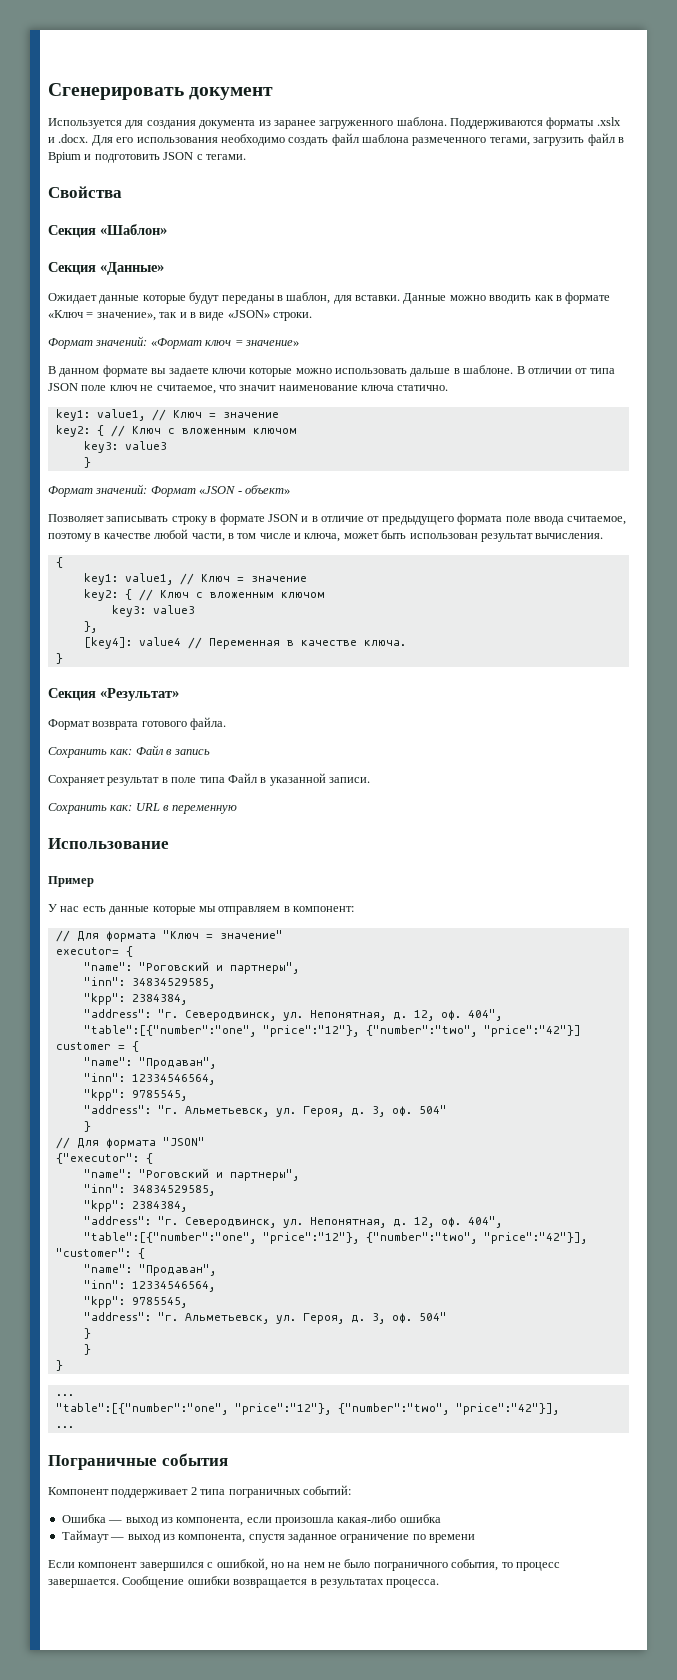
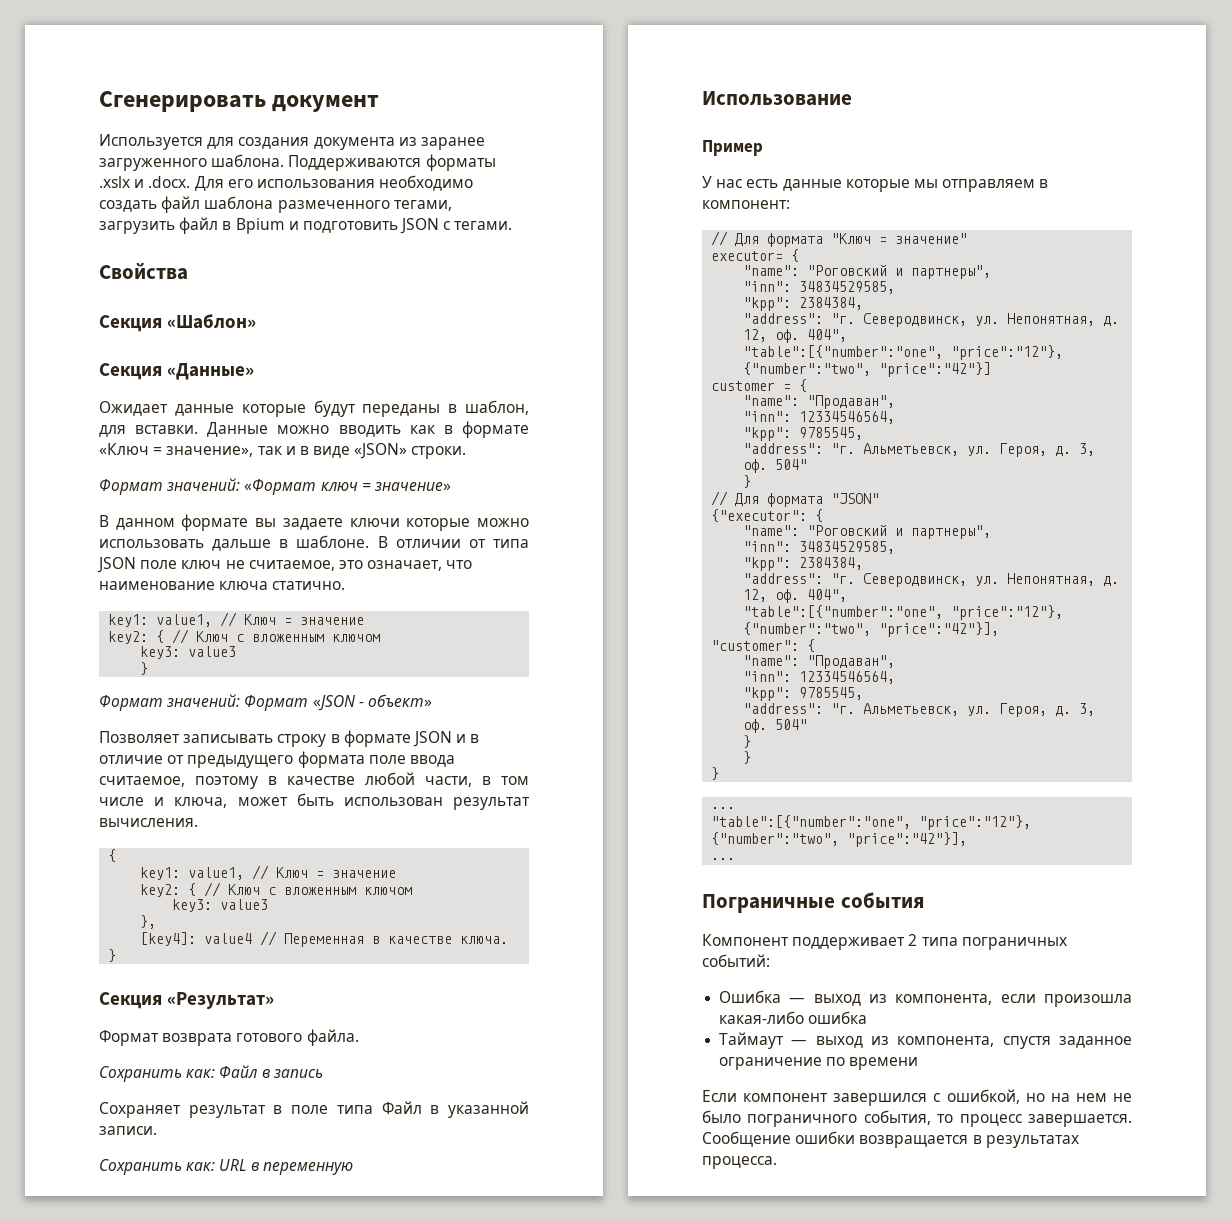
- В отличии от типа JSON поле ключ не считаемое, что значит наименование ключа статично.
+ В отличии от типа JSON поле ключ не считаемое, это означает, что наименование ключа статично.

